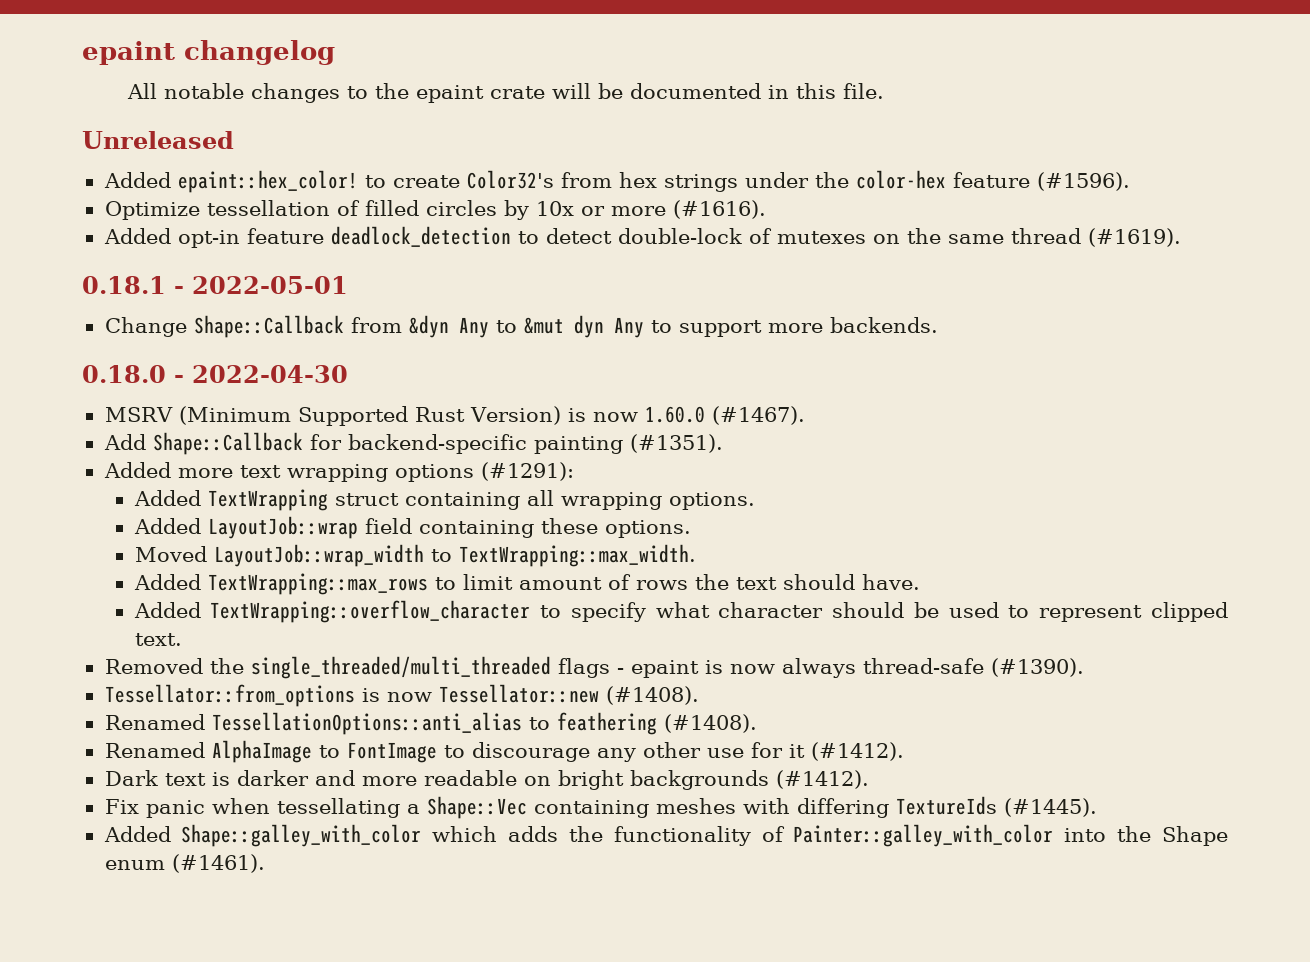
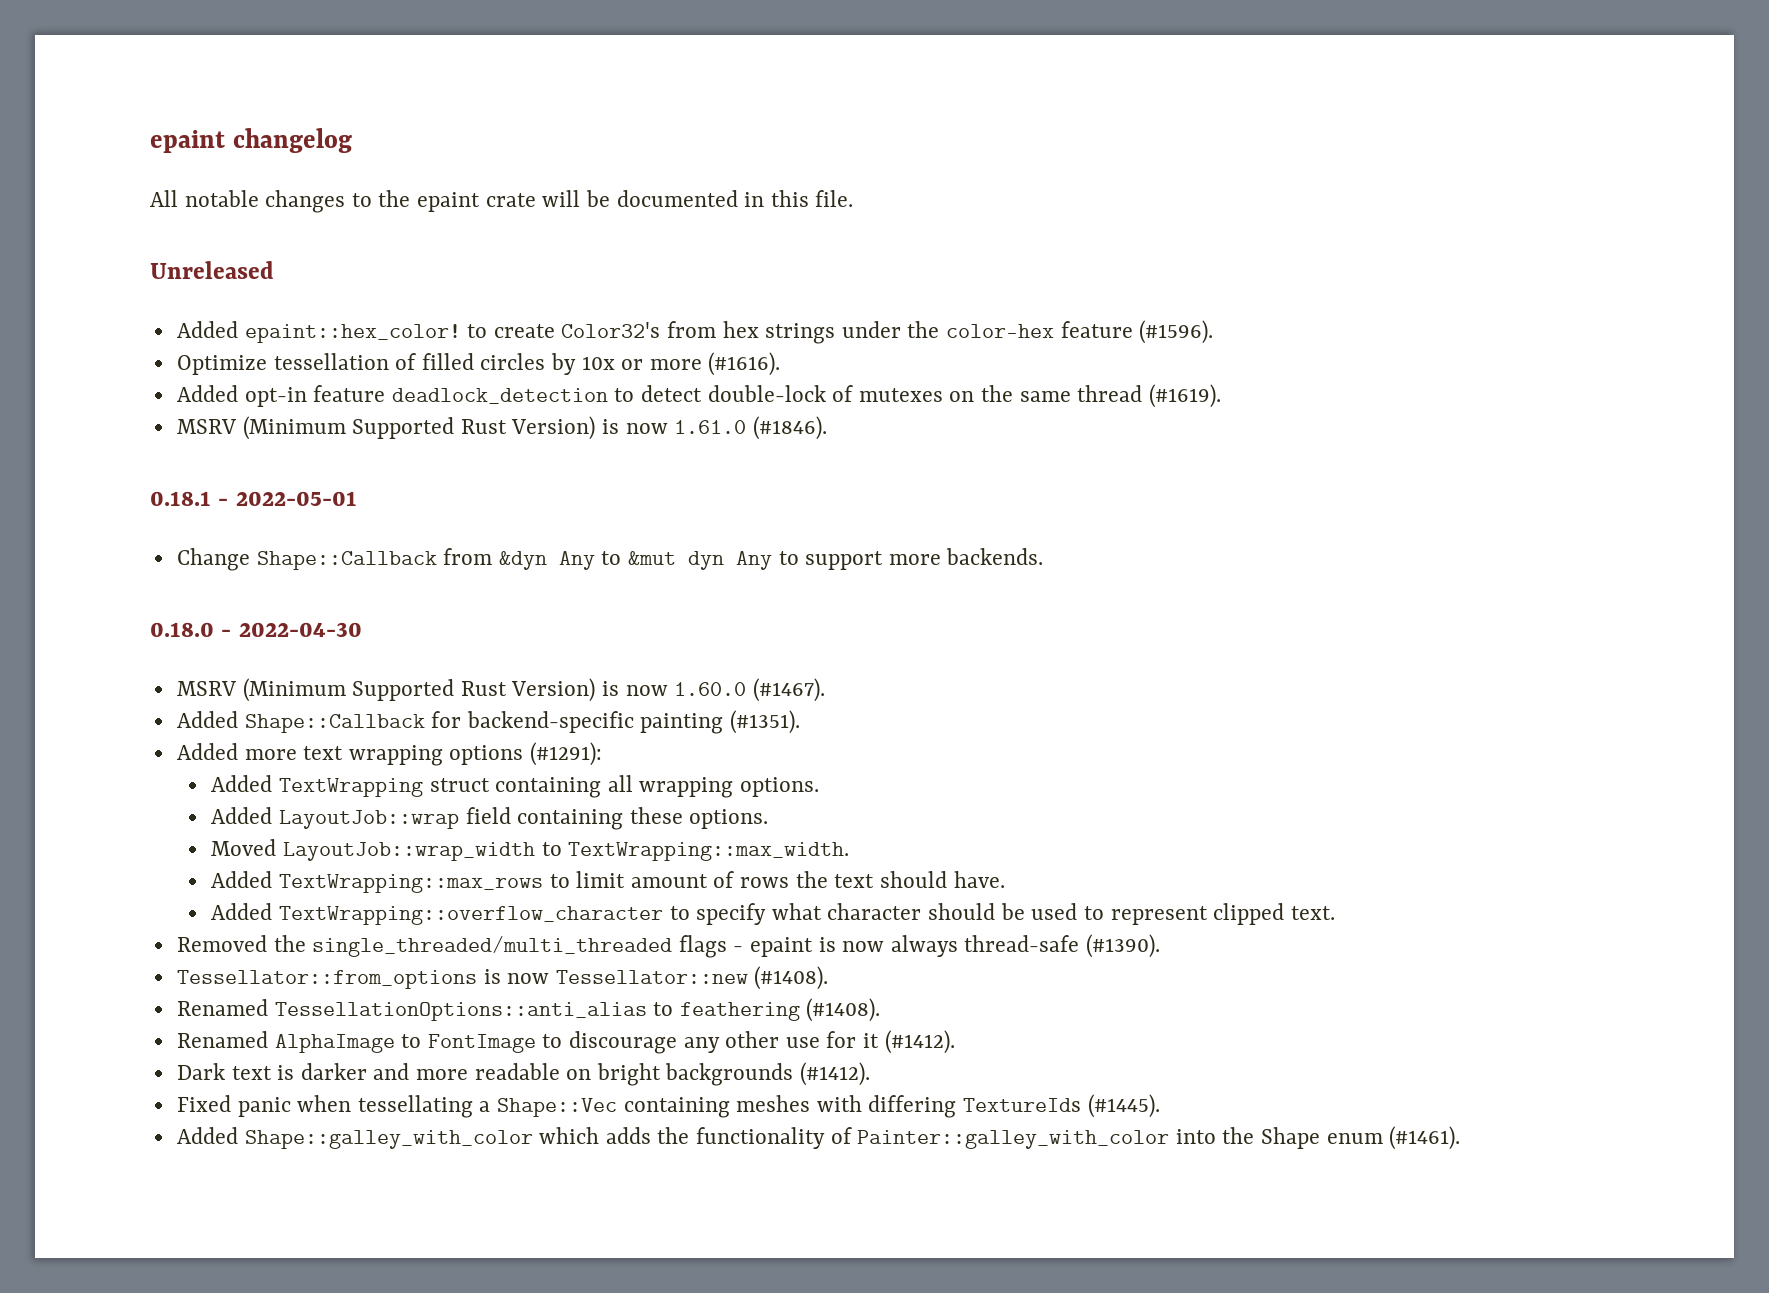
+ MSRV (Minimum Supported Rust Version) is now 1.61.0 (#1846).
- Add Shape::Callback for backend-specific painting (#1351).
+ Added Shape::Callback for backend-specific painting (#1351).
- Fix panic when tessellating a Shape::Vec containing meshes with differing TextureIds (#1445).
+ Fixed panic when tessellating a Shape::Vec containing meshes with differing TextureIds (#1445).

